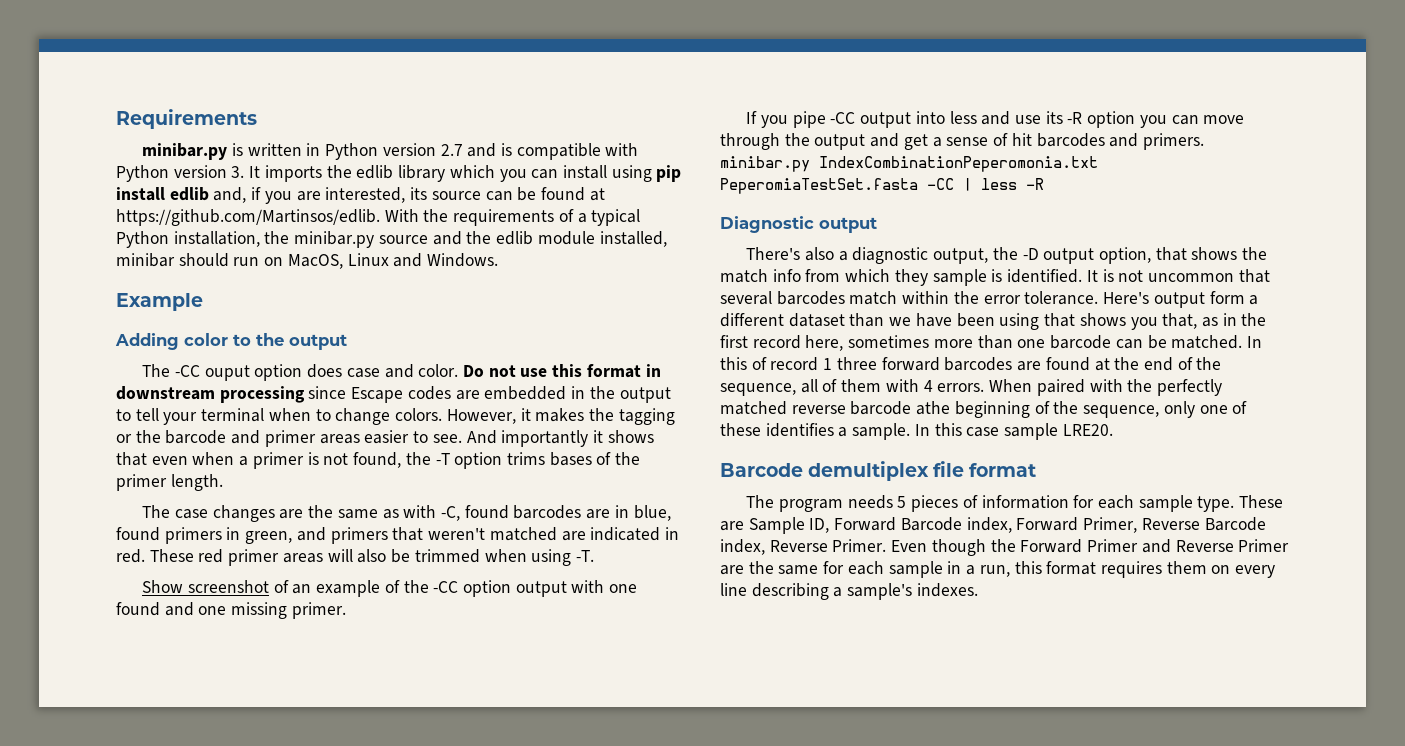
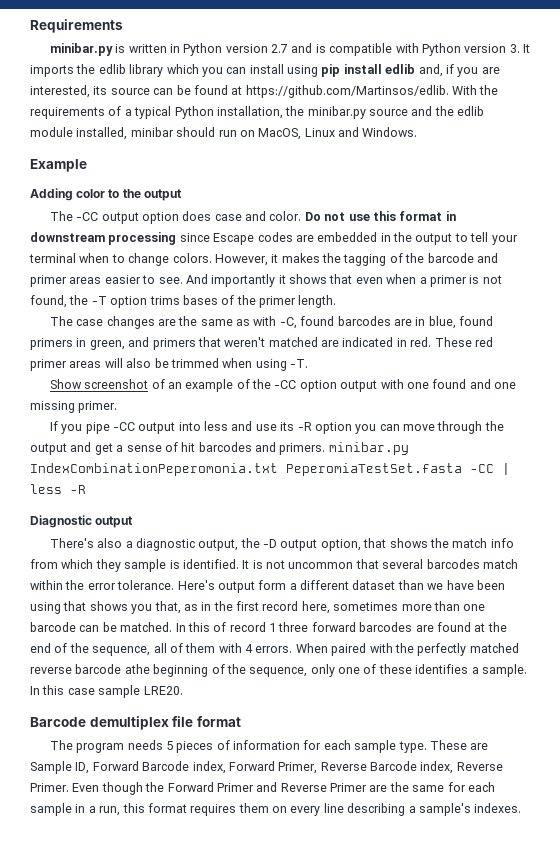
- The -CC ouput option does case and color.
+ The -CC output option does case and color.
- However, it makes the tagging or the barcode and primer areas easier to see.
+ However, it makes the tagging of the barcode and primer areas easier to see.

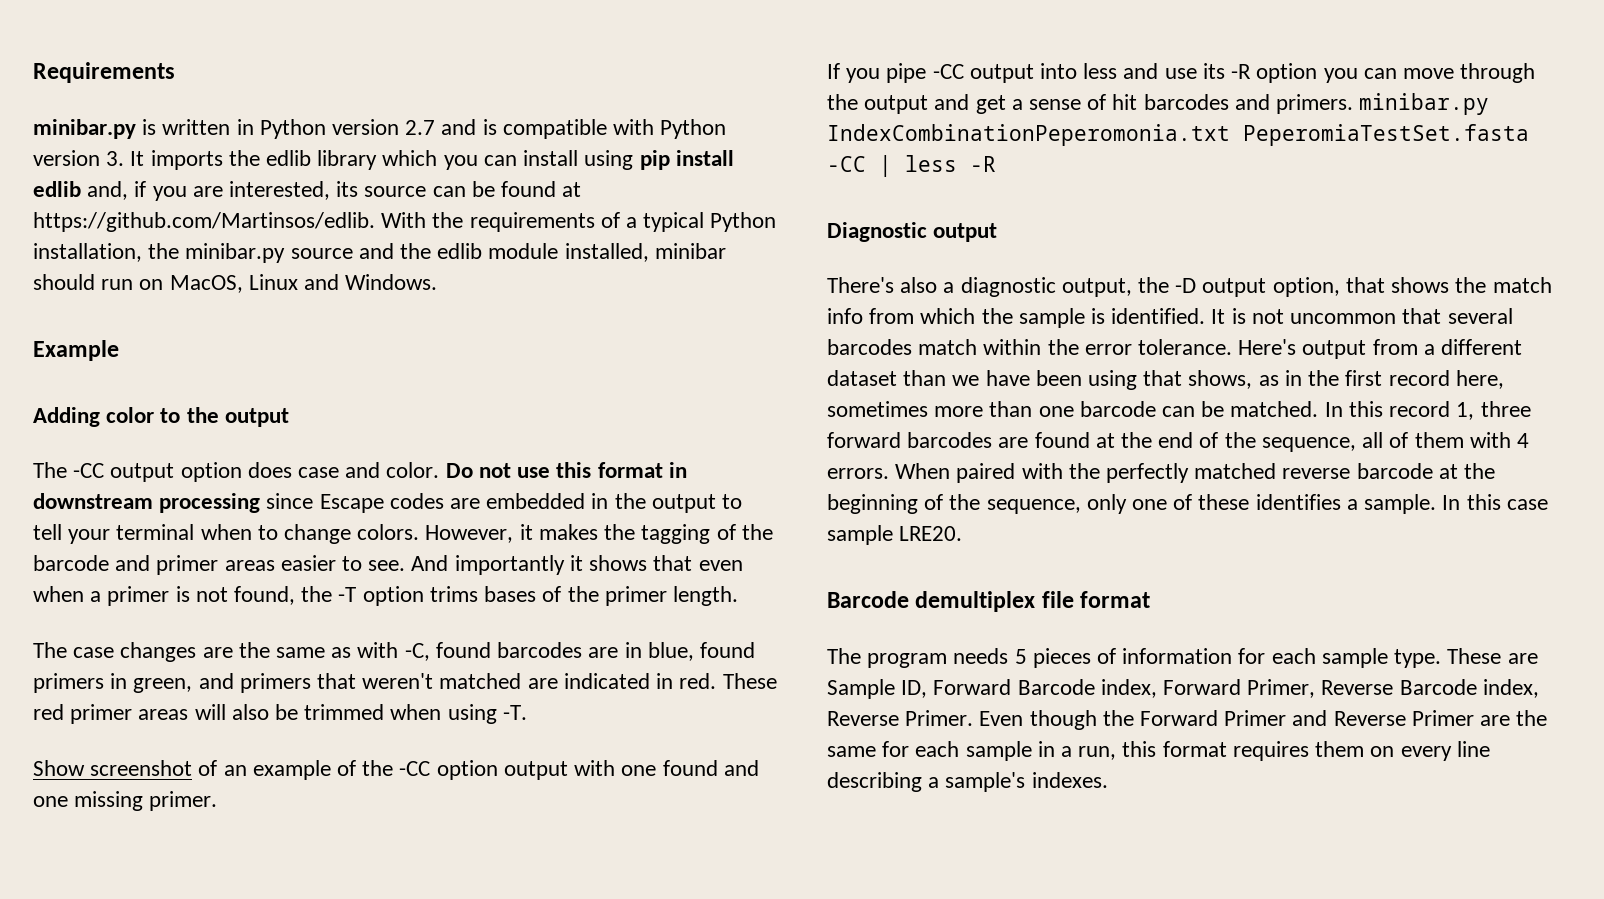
- There's also a diagnostic output, the -D output option, that shows the match info from which they sample is identified.
+ There's also a diagnostic output, the -D output option, that shows the match info from which the sample is identified.
- Here's output form a different dataset than we have been using that shows you that, as in the first record here, sometimes more than one barcode can be matched.
+ Here's output from a different dataset than we have been using that shows, as in the first record here, sometimes more than one barcode can be matched.
- In this of record 1 three forward barcodes are found at the end of the sequence, all of them with 4 errors.
+ In this record 1, three forward barcodes are found at the end of the sequence, all of them with 4 errors.
- When paired with the perfectly matched reverse barcode athe beginning of the sequence, only one of these identifies a sample.
+ When paired with the perfectly matched reverse barcode at the beginning of the sequence, only one of these identifies a sample.

